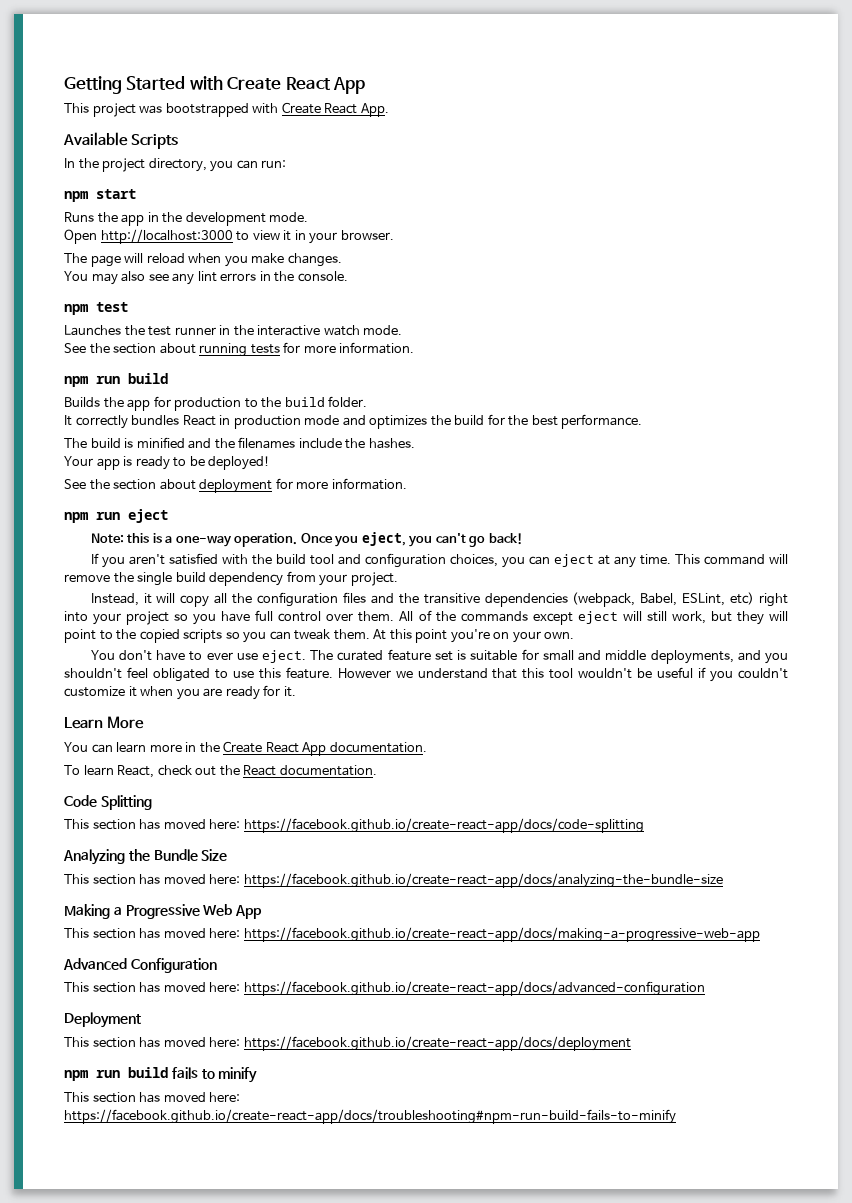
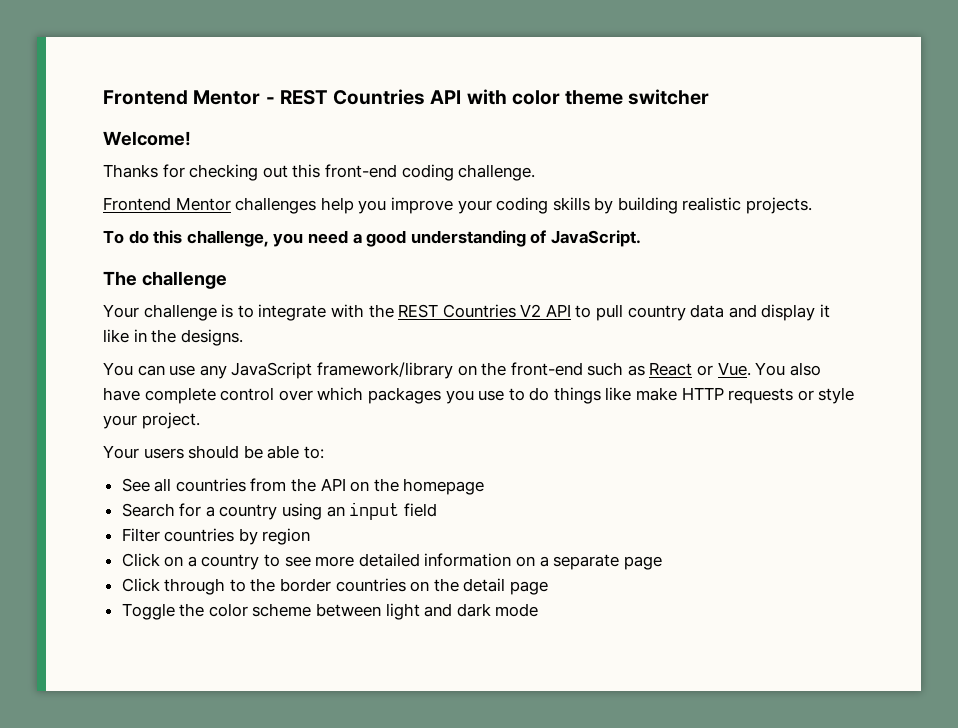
- Getting Started with Create React App
- This project was bootstrapped with Create React App.
- Available Scripts
- In the project directory, you can run:
- npm start
- Runs the app in the development mode.
- Open http://localhost:3000 to view it in your browser.
- The page will reload when you make changes.
- You may also see any lint errors in the console.
- npm test
- Launches the test runner in the interactive watch mode.
- See the section about running tests for more information.
- npm run build
- Builds the app for production to the build folder.
- It correctly bundles React in production mode and optimizes the build for the best performance.
- The build is minified and the filenames include the hashes.
- Your app is ready to be deployed!
- See the section about deployment for more information.
- npm run eject
- Note: this is a one-way operation. Once you eject, you can't go back!
- If you aren't satisfied with the build tool and configuration choices, you can eject at any time. This command will remove the single build dependency from your project.
- Instead, it will copy all the configuration files and the transitive dependencies (webpack, Babel, ESLint, etc) right into your project so you have full control over them. All of the commands except eject will still work, but they will point to the copied scripts so you can tweak them. At this point you're on your own.
- You don't have to ever use eject. The curated feature set is suitable for small and middle deployments, and you shouldn't feel obligated to use this feature. However we understand that this tool wouldn't be useful if you couldn't customize it when you are ready for it.
- Learn More
- You can learn more in the Create React App documentation.
- To learn React, check out the React documentation.
- Code Splitting
- This section has moved here: https://facebook.github.io/create-react-app/docs/code-splitting
- Analyzing the Bundle Size
- This section has moved here: https://facebook.github.io/create-react-app/docs/analyzing-the-bundle-size
- Making a Progressive Web App
- This section has moved here: https://facebook.github.io/create-react-app/docs/making-a-progressive-web-app
- Advanced Configuration
- This section has moved here: https://facebook.github.io/create-react-app/docs/advanced-configuration
- Deployment
- This section has moved here: https://facebook.github.io/create-react-app/docs/deployment
- npm run build fails to minify
- This section has moved here: https://facebook.github.io/create-react-app/docs/troubleshooting#npm-run-build-fails-to-minify
+ Frontend Mentor - REST Countries API with color theme switcher
+ Welcome!
+ Thanks for checking out this front-end coding challenge.
+ Frontend Mentor challenges help you improve your coding skills by building realistic projects.
+ To do this challenge, you need a good understanding of JavaScript.
+ The challenge
+ Your challenge is to integrate with the REST Countries V2 API to pull country data and display it like in the designs.
+ You can use any JavaScript framework/library on the front-end such as React or Vue. You also have complete control over which packages you use to do things like make HTTP requests or style your project.
+ Your users should be able to:
+ See all countries from the API on the homepage
+ Search for a country using an input field
+ Filter countries by region
+ Click on a country to see more detailed information on a separate page
+ Click through to the border countries on the detail page
+ Toggle the color scheme between light and dark mode

